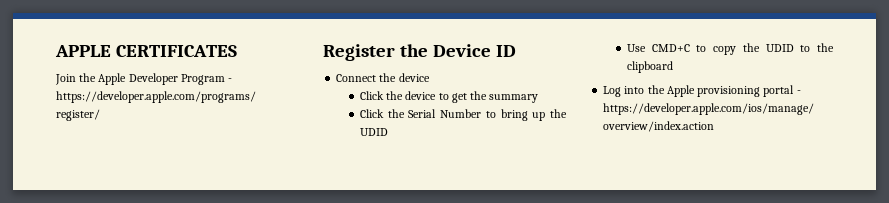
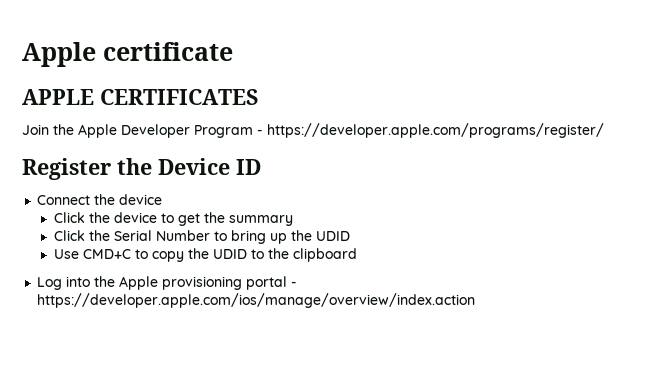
+ Apple certificate

